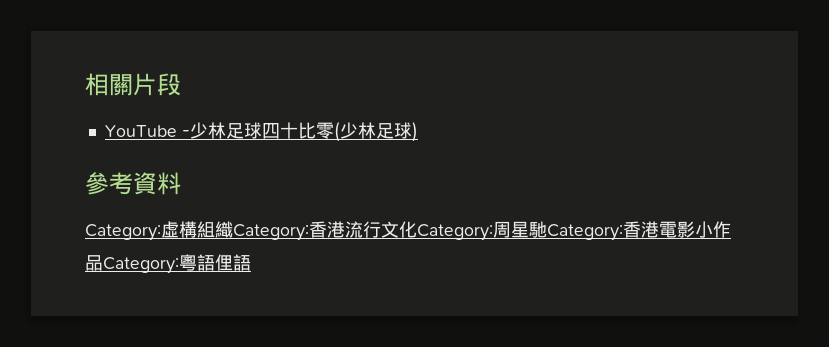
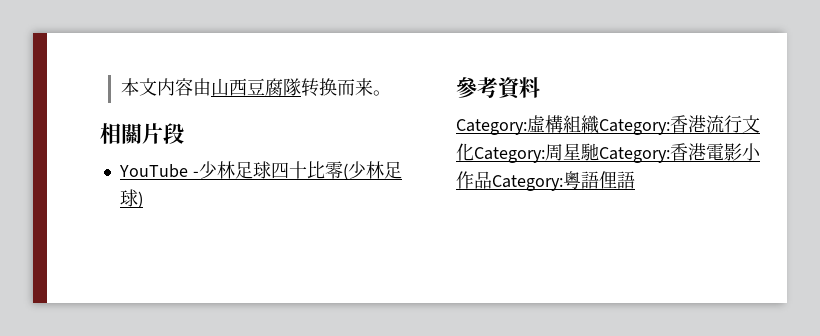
+ 本文内容由山西豆腐隊转换而来。

